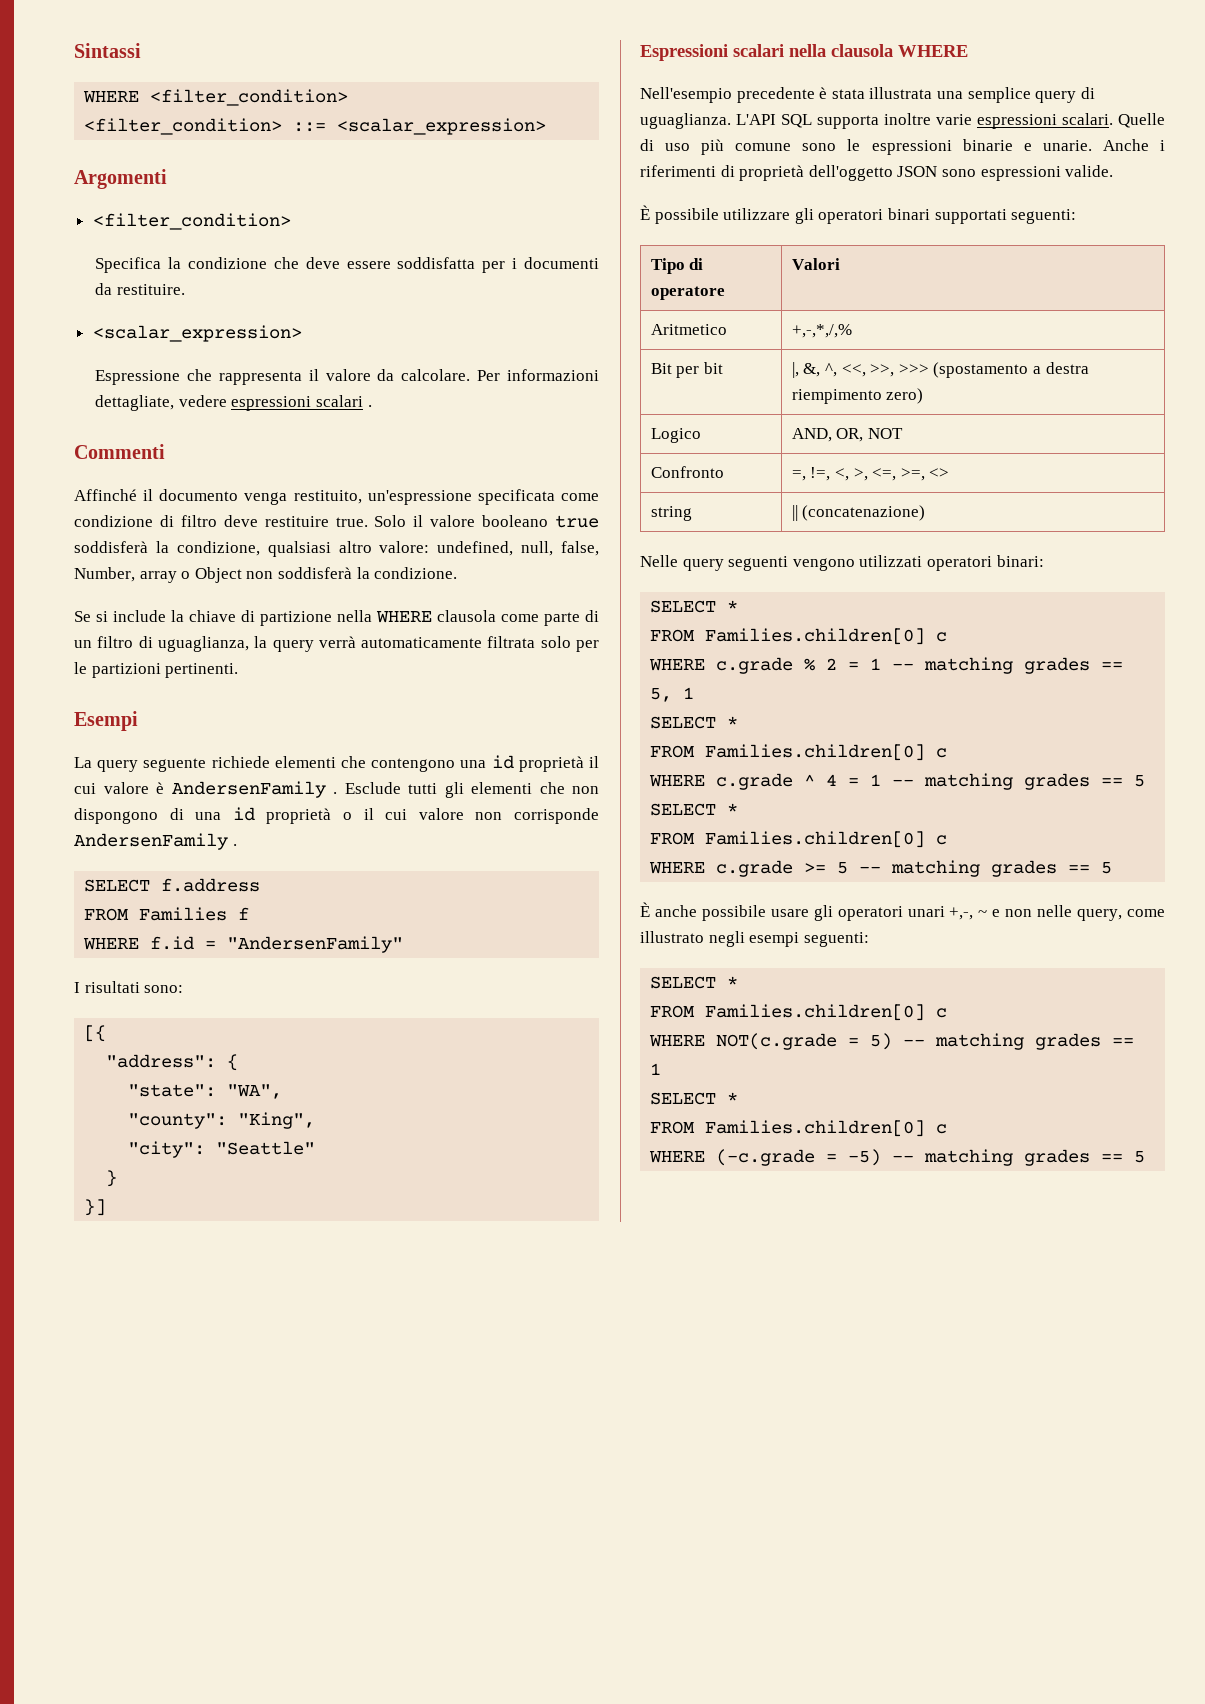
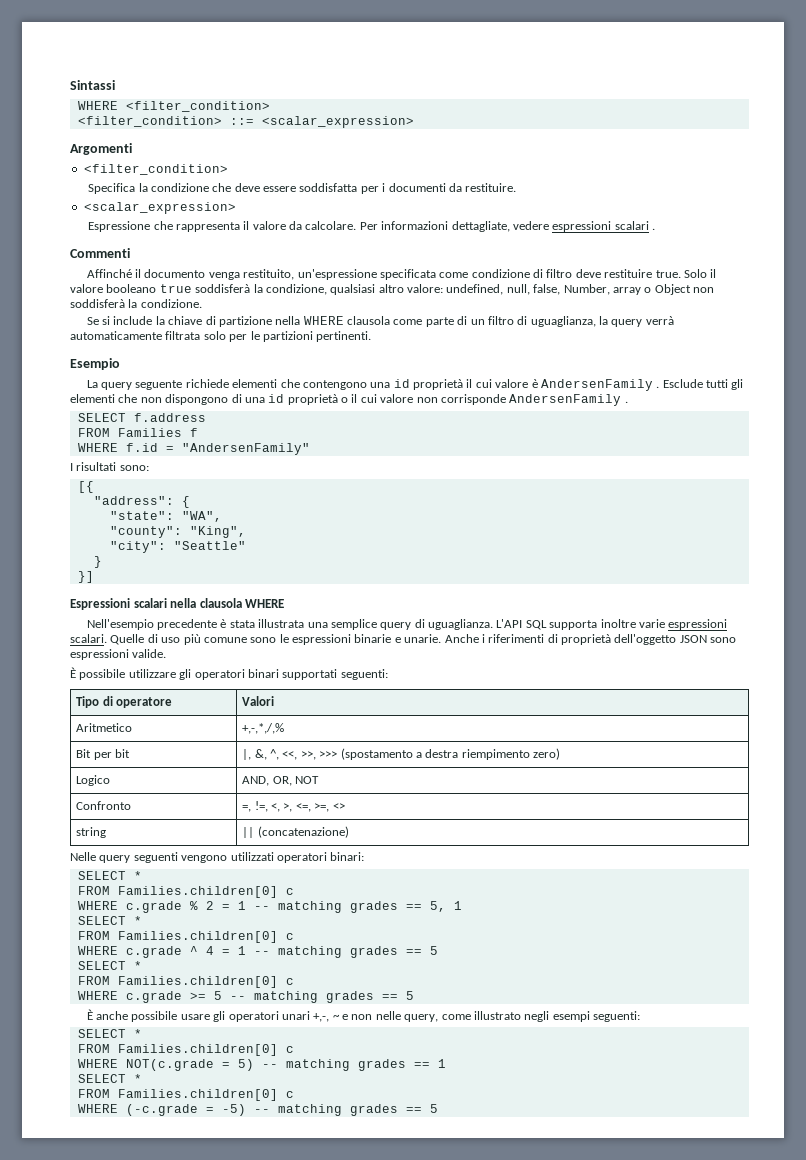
- Esempi
+ Esempio

